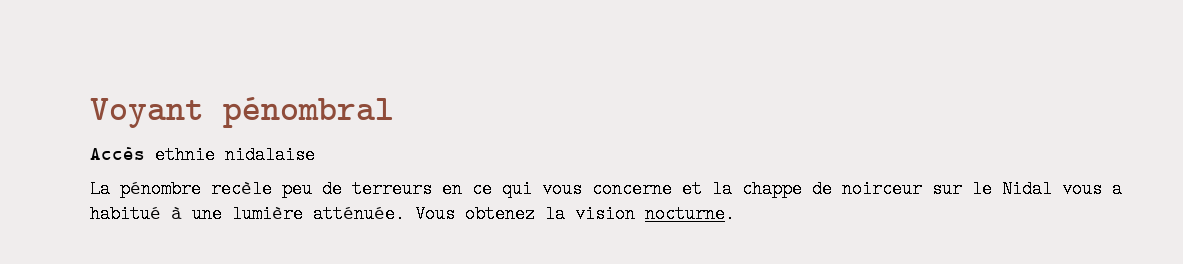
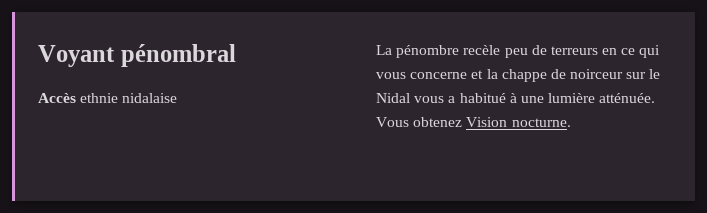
- Vous obtenez la vision nocturne.
+ Vous obtenez Vision nocturne.

